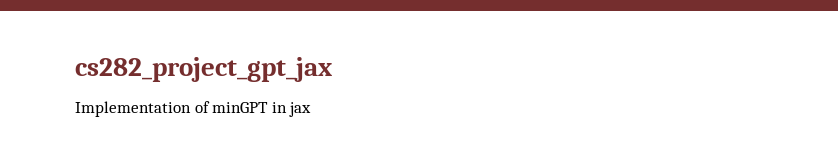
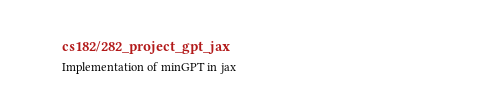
- cs282_project_gpt_jax
+ cs182/282_project_gpt_jax

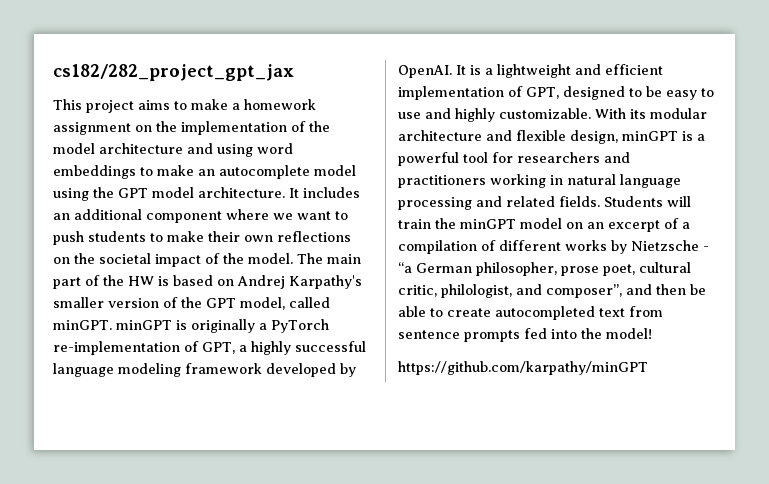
- Implementation of minGPT in jax
+ This project aims to make a homework assignment on the implementation of the model architecture and using word embeddings to make an autocomplete model using the GPT model architecture. It includes an additional component where we want to push students to make their own reflections on the societal impact of the model. The main part of the HW is based on Andrej Karpathy's smaller version of the GPT model, called minGPT. minGPT is originally a PyTorch re-implementation of GPT, a highly successful language modeling framework developed by OpenAI. It is a lightweight and efficient implementation of GPT, designed to be easy to use and highly customizable. With its modular architecture and flexible design, minGPT is a powerful tool for researchers and practitioners working in natural language processing and related fields. Students will train the minGPT model on an excerpt of a compilation of different works by Nietzsche - “a German philosopher, prose poet, cultural critic, philologist, and composer”, and then be able to create autocompleted text from sentence prompts fed into the model!
+ https://github.com/karpathy/minGPT

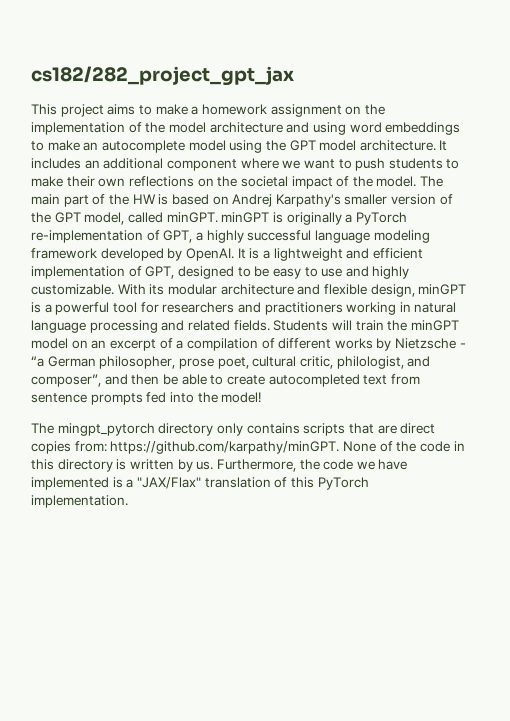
- https://github.com/karpathy/minGPT
+ The mingpt_pytorch directory only contains scripts that are direct copies from: https://github.com/karpathy/minGPT. None of the code in this directory is written by us. Furthermore, the code we have implemented is a "JAX/Flax" translation of this PyTorch implementation.

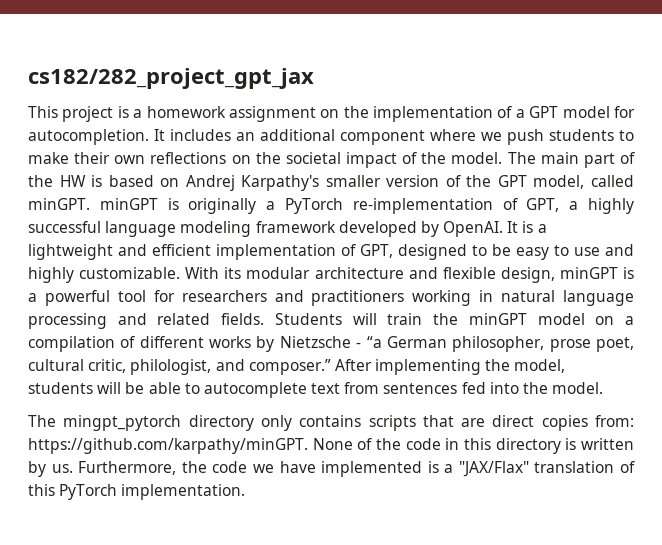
- This project aims to make a homework assignment on the implementation of the model architecture and using word embeddings to make an autocomplete model using the GPT model architecture.
+ This project is a homework assignment on the implementation of a GPT model for autocompletion.
- It includes an additional component where we want to push students to make their own reflections on the societal impact of the model.
+ It includes an additional component where we push students to make their own reflections on the societal impact of the model.
- Students will train the minGPT model on an excerpt of a compilation of different works by Nietzsche - “a German philosopher, prose poet, cultural critic, philologist, and composer”, and then be able to create autocompleted text from sentence prompts fed into the model!
+ Students will train the minGPT model on a compilation of different works by Nietzsche - “a German philosopher, prose poet, cultural critic, philologist, and composer.” After implementing the model, students will be able to autocomplete text from sentences fed into the model.

